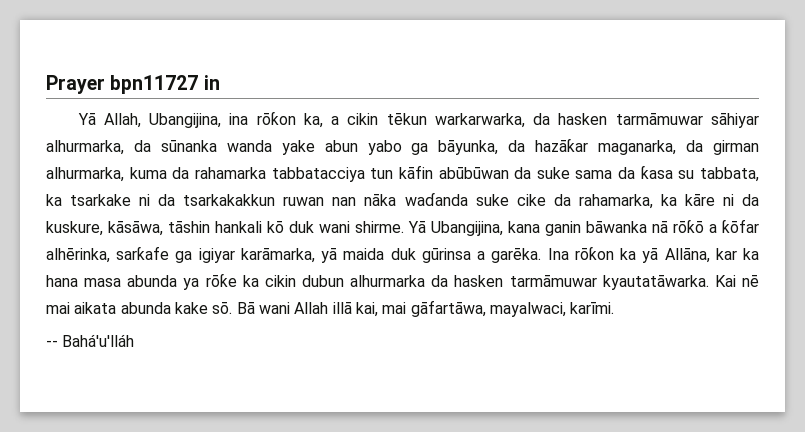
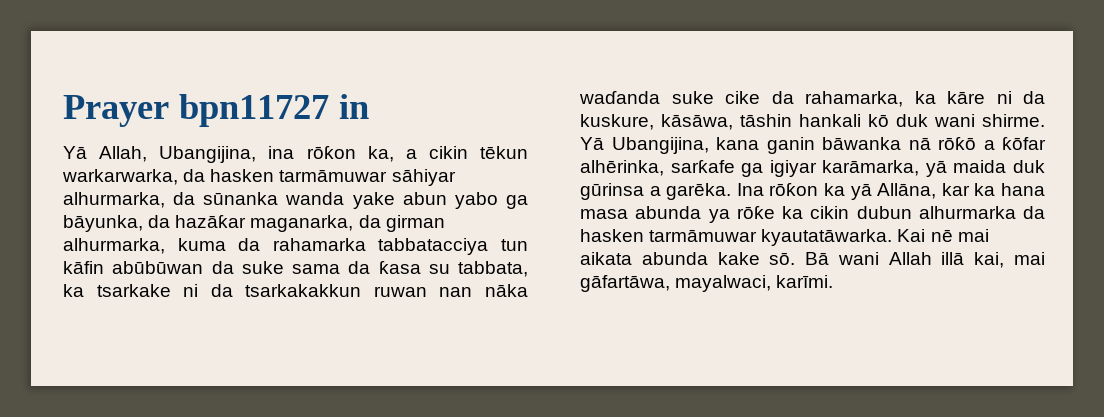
- -- Bahá'u'lláh

